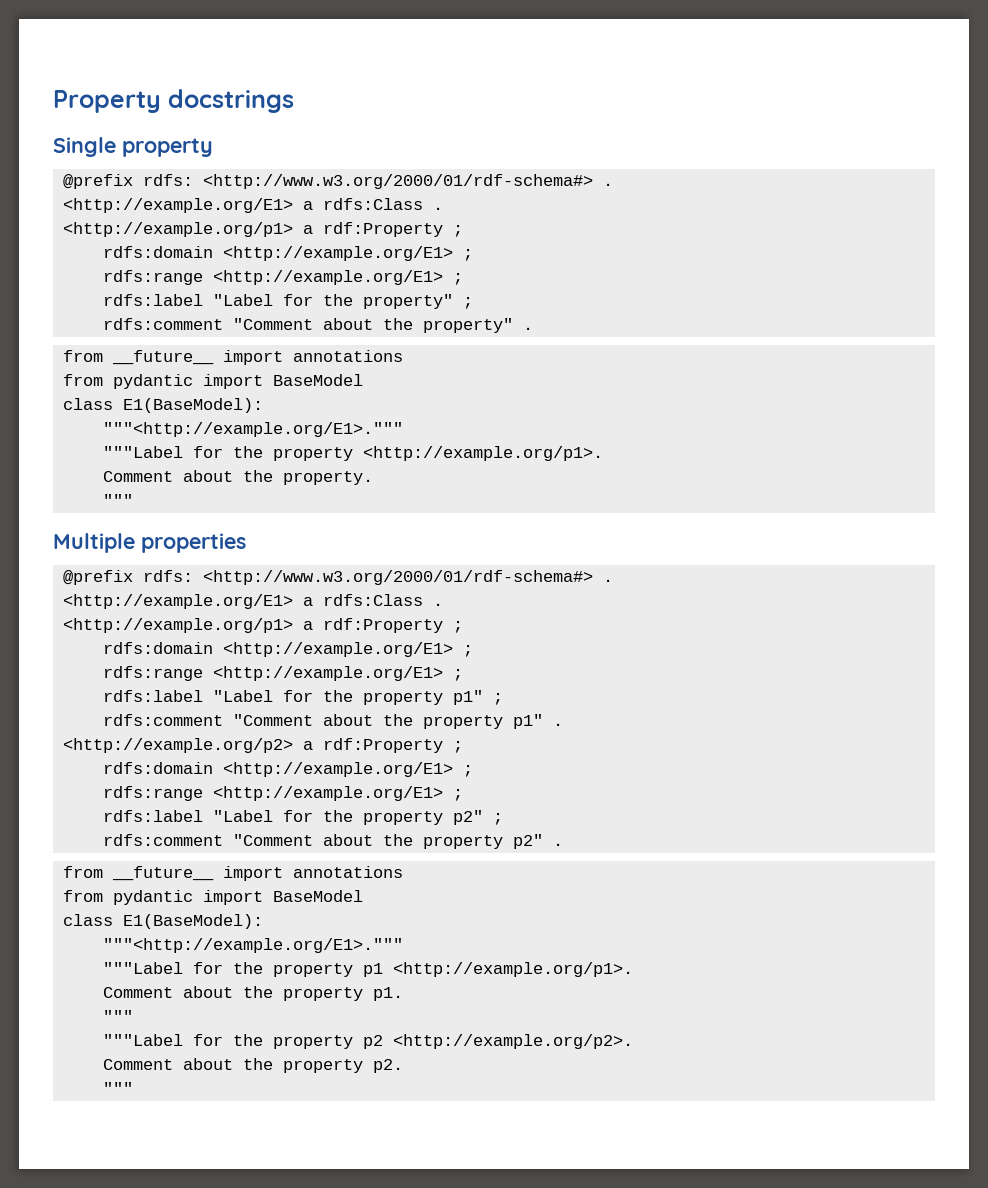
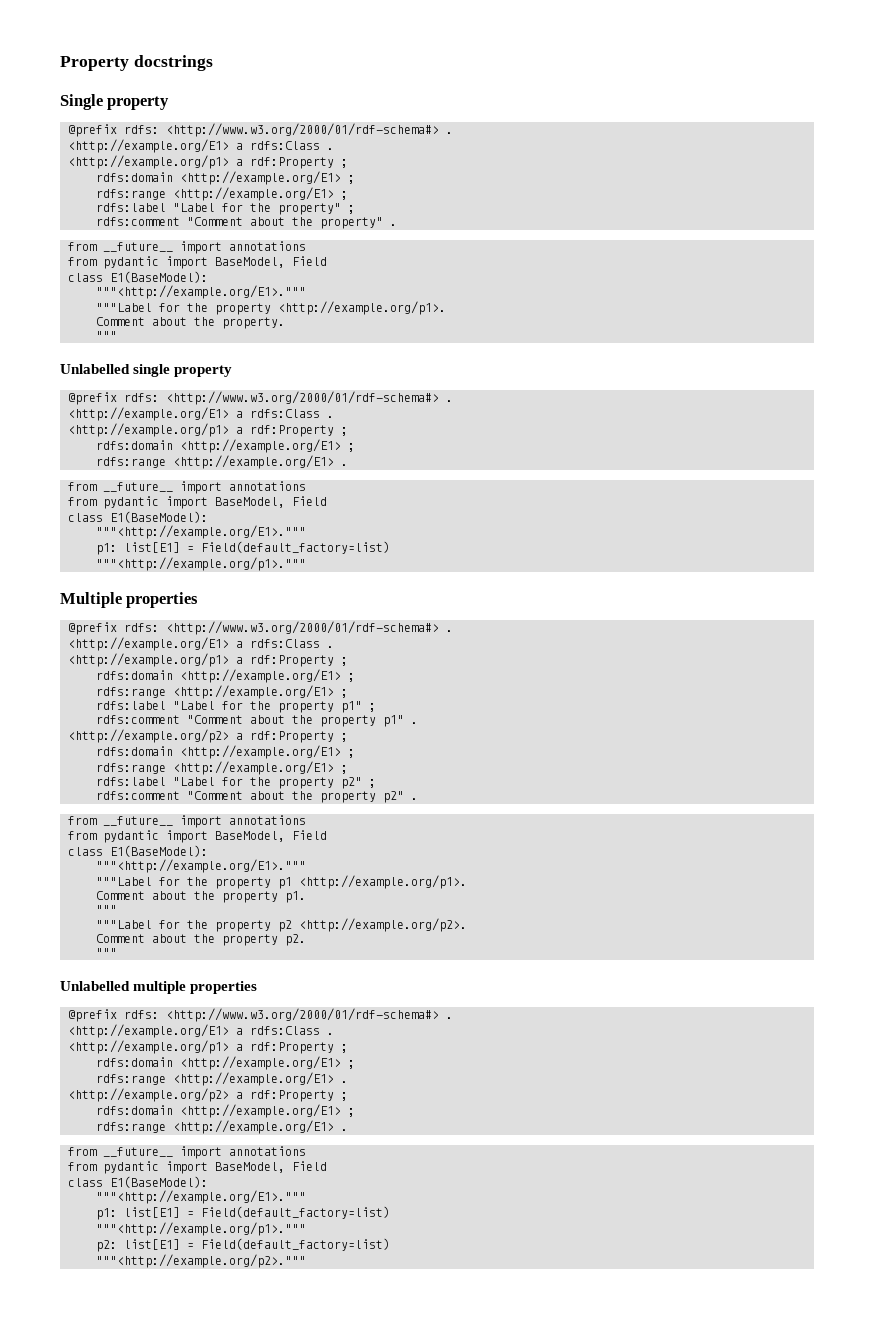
  rdfs:comment "Comment about the property" .
  from __future__ import annotations
- from pydantic import BaseModel
+ from pydantic import BaseModel, Field
+ Unlabelled single property
+ @prefix rdfs: <http://www.w3.org/2000/01/rdf-schema#> .
+ <http://example.org/E1> a rdfs:Class .
+ <http://example.org/p1> a rdf:Property ;
+ rdfs:domain <http://example.org/E1> ;
+ rdfs:range <http://example.org/E1> .
+ from __future__ import annotations
+ from pydantic import BaseModel, Field
+ class E1(BaseModel):
+ """<http://example.org/E1>."""
+ p1: list[E1] = Field(default_factory=list)
+ """<http://example.org/p1>."""
  rdfs:comment "Comment about the property p2" .
  from __future__ import annotations
- from pydantic import BaseModel
+ from pydantic import BaseModel, Field
+ Unlabelled multiple properties
+ @prefix rdfs: <http://www.w3.org/2000/01/rdf-schema#> .
+ <http://example.org/E1> a rdfs:Class .
+ <http://example.org/p1> a rdf:Property ;
+ rdfs:domain <http://example.org/E1> ;
+ rdfs:range <http://example.org/E1> .
+ <http://example.org/p2> a rdf:Property ;
+ rdfs:domain <http://example.org/E1> ;
+ rdfs:range <http://example.org/E1> .
+ from __future__ import annotations
+ from pydantic import BaseModel, Field
+ class E1(BaseModel):
+ """<http://example.org/E1>."""
+ p1: list[E1] = Field(default_factory=list)
+ """<http://example.org/p1>."""
+ p2: list[E1] = Field(default_factory=list)
+ """<http://example.org/p2>."""

